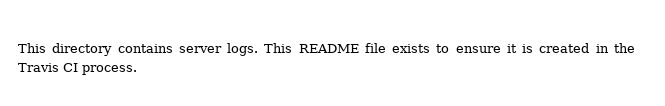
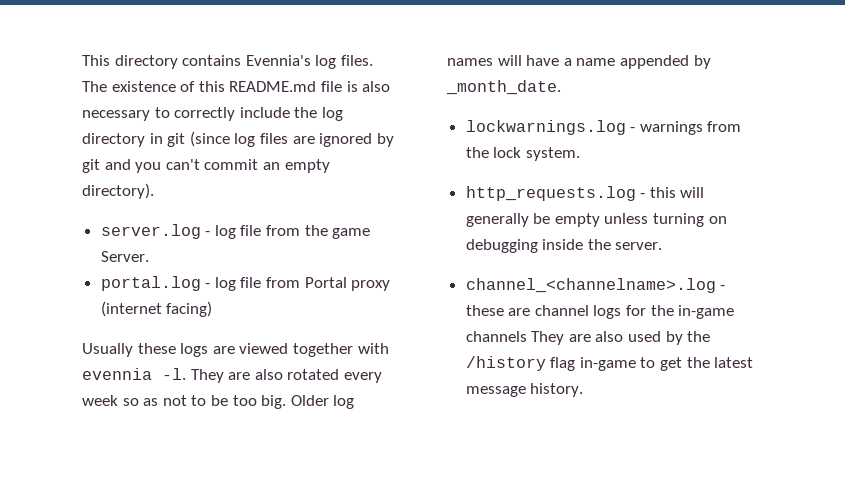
- This directory contains server logs. This README file exists to ensure it is created in the Travis CI process.
+ This directory contains Evennia's log files. The existence of this README.md file is also necessary to correctly include the log directory in git (since log files are ignored by git and you can't commit an empty directory).
+ server.log - log file from the game Server.
+ portal.log - log file from Portal proxy (internet facing)
+ Usually these logs are viewed together with evennia -l. They are also rotated every week so as not to be too big. Older log names will have a name appended by _month_date.
+ lockwarnings.log - warnings from the lock system.
+ http_requests.log - this will generally be empty unless turning on debugging inside the server.
+ channel_<channelname>.log - these are channel logs for the in-game channels They are also used by the /history flag in-game to get the latest message history.

